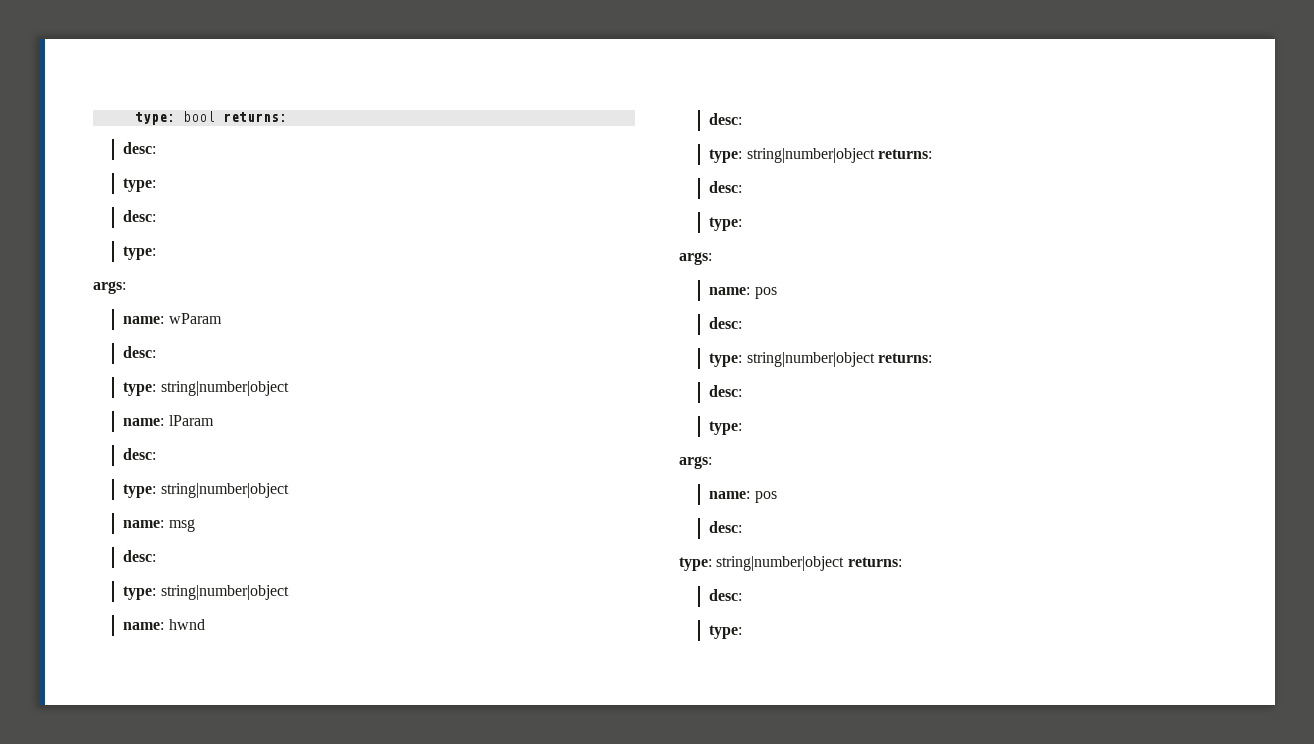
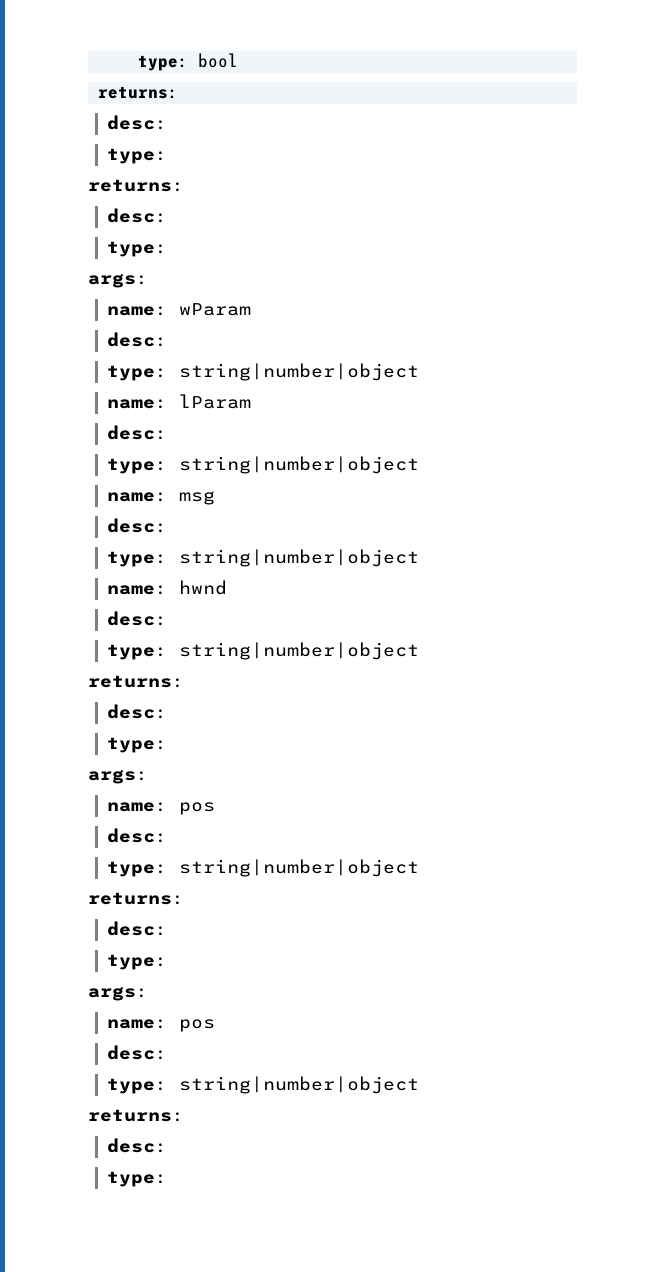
- type: bool returns:
+ type: bool
+ returns:
  desc:
  type:
+ returns:
  name: hwnd
  desc:
- type: string|number|object returns:
+ type: string|number|object
+ returns:
  desc:
  type:
  args:
  name: pos
  desc:
- type: string|number|object returns:
+ type: string|number|object
+ returns:
  desc:
  type:
  args:
  name: pos
  desc:
- type: string|number|object returns:
+ type: string|number|object
+ returns:

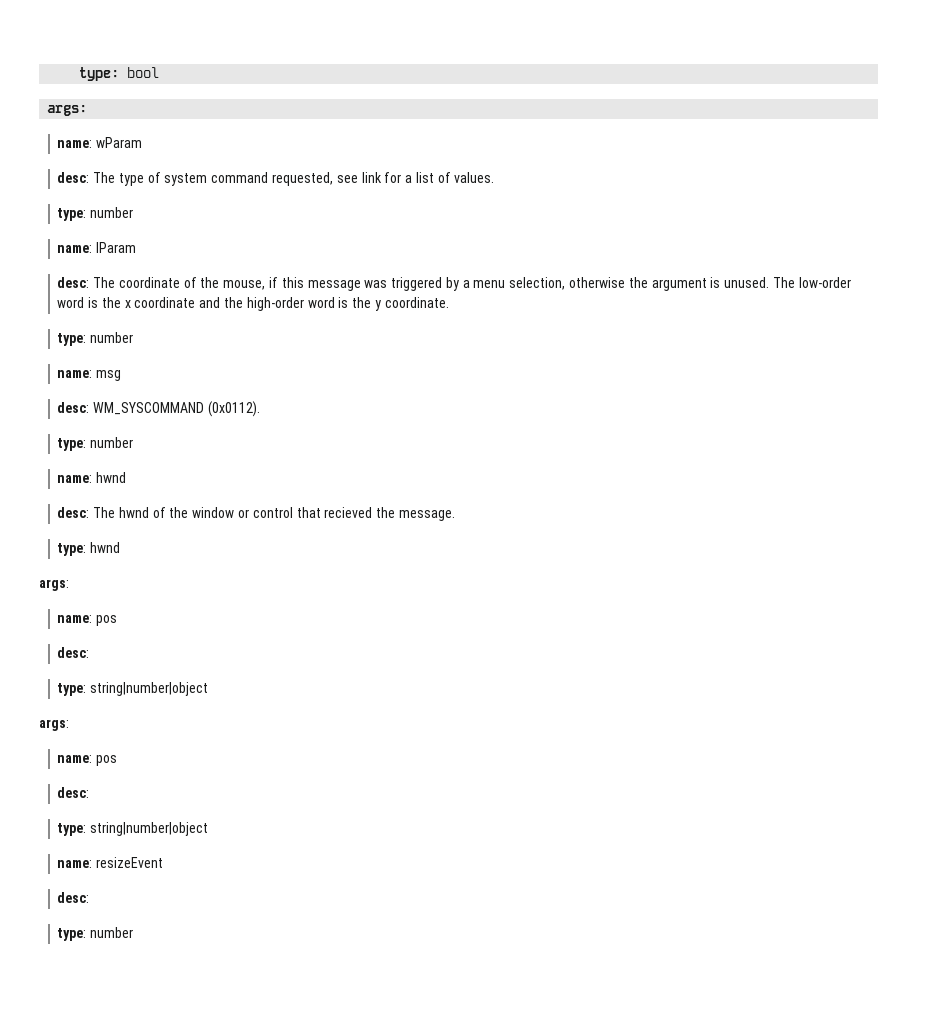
  type: bool
- returns:
- desc:
- type:
- returns:
- desc:
- type:
  args:
  name: wParam
- desc:
- type: string|number|object
+ desc: The type of system command requested, see link for a list of values.
+ type: number
  name: lParam
- desc:
- type: string|number|object
+ desc: The coordinate of the mouse, if this message was triggered by a menu selection, otherwise the argument is unused. The low-order word is the x coordinate and the high-order word is the y coordinate.
+ type: number
  name: msg
- desc:
- type: string|number|object
+ desc: WM_SYSCOMMAND (0x0112).
+ type: number
  name: hwnd
- desc:
- type: string|number|object
- returns:
- desc:
- type:
+ desc: The hwnd of the window or control that recieved the message.
+ type: hwnd
  args:
  name: pos
  desc:
  type: string|number|object
- returns:
- desc:
- type:
  args:
  name: pos
  desc:
  type: string|number|object
- returns:
+ name: resizeEvent
  desc:
- type:
+ type: number

